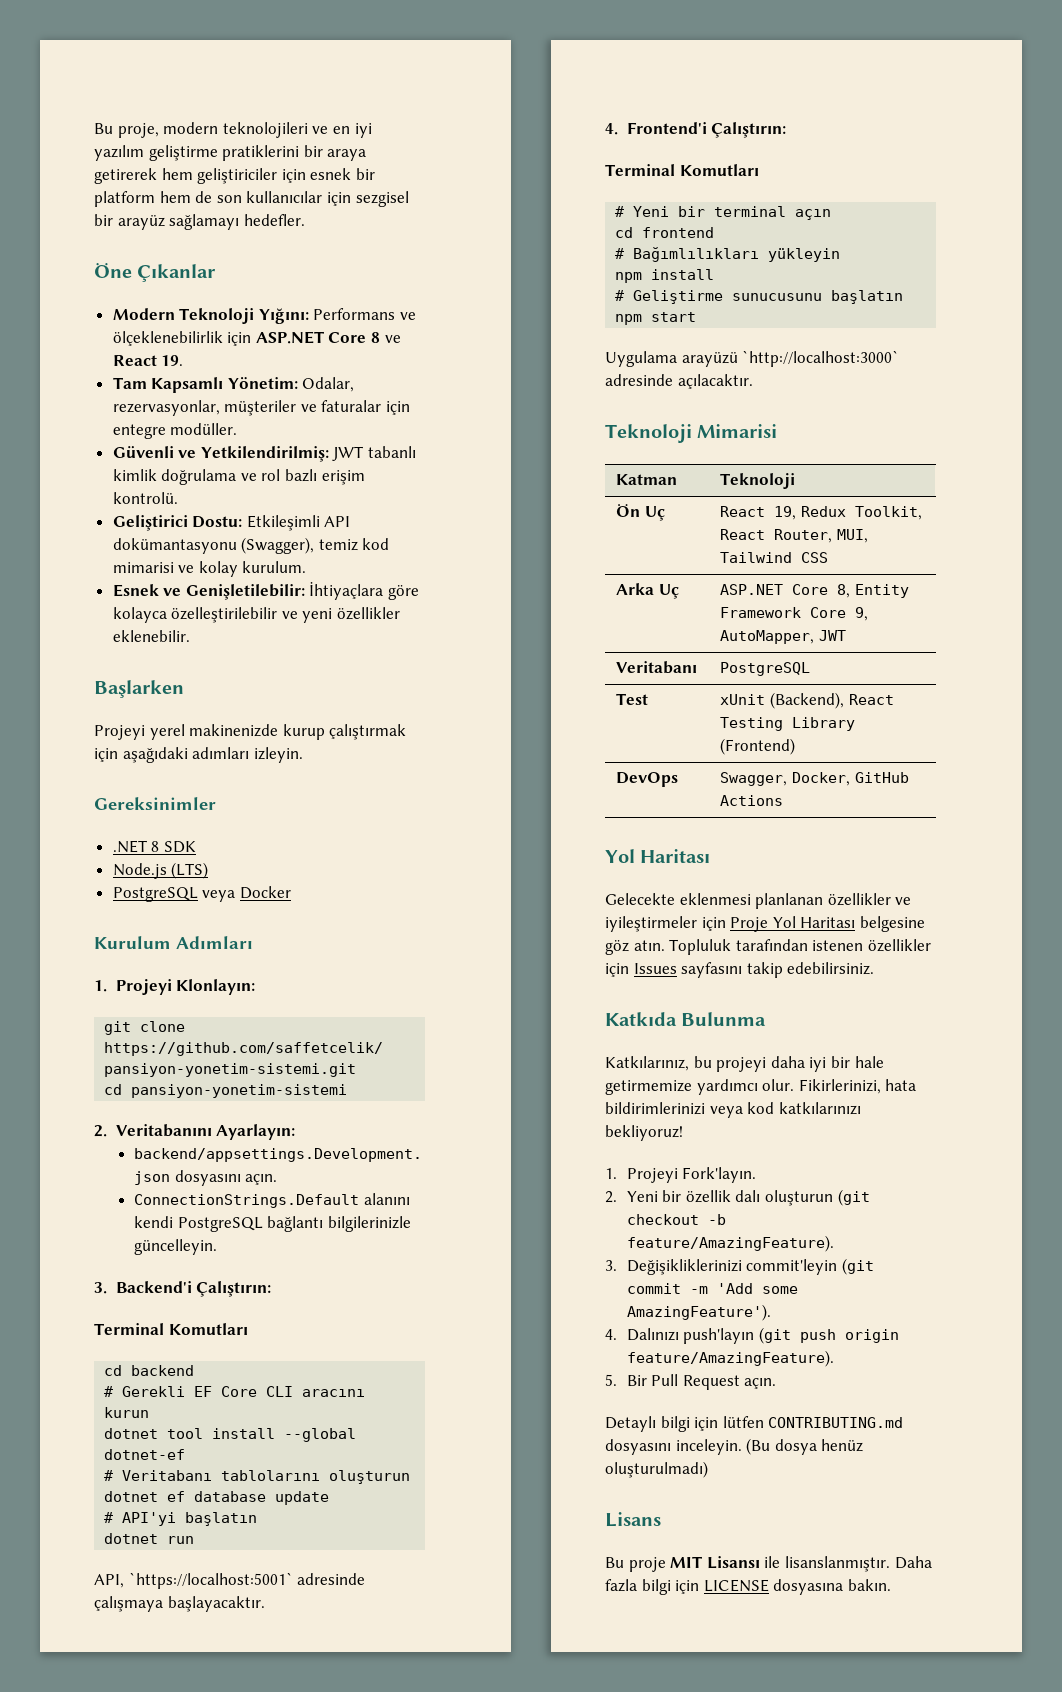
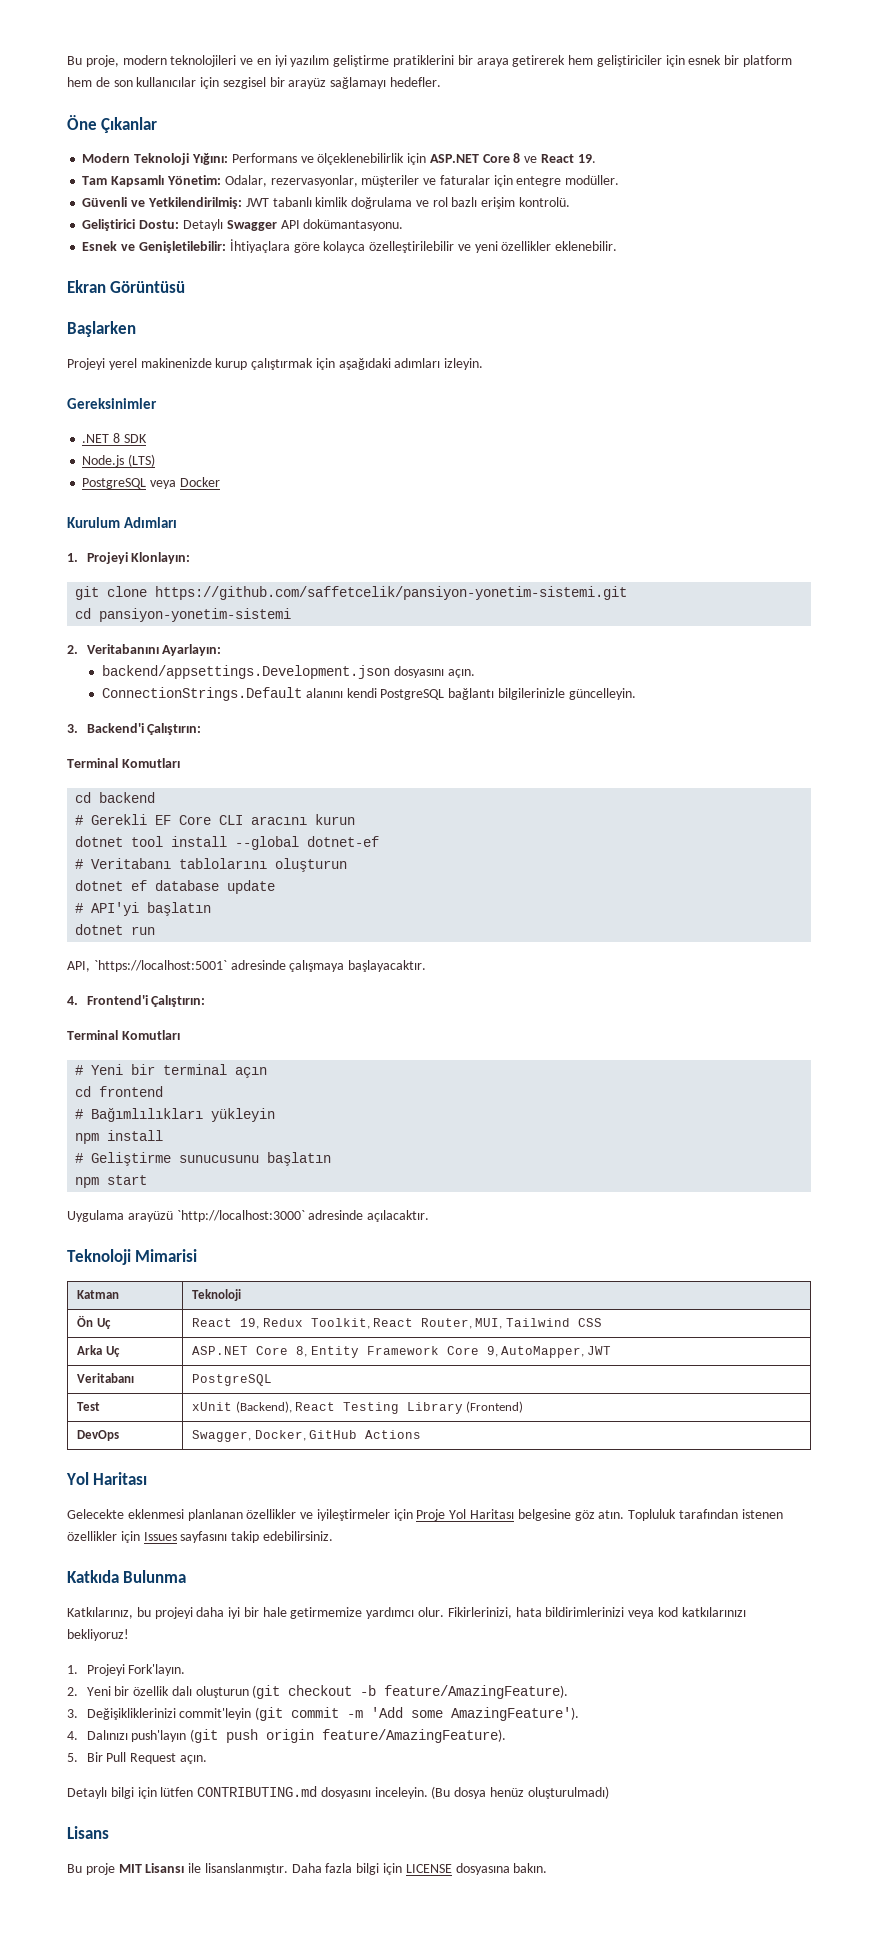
- Geliştirici Dostu: Etkileşimli API dokümantasyonu (Swagger), temiz kod mimarisi ve kolay kurulum.
+ Geliştirici Dostu: Detaylı Swagger API dokümantasyonu.
+ Ekran Görüntüsü

